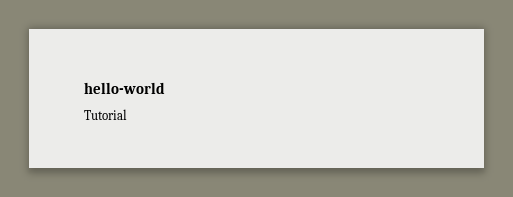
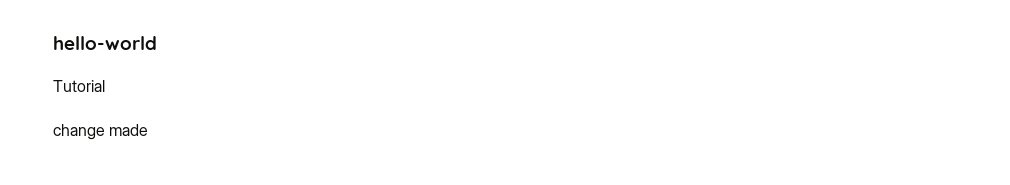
+ change made

